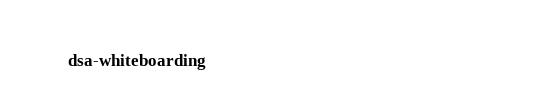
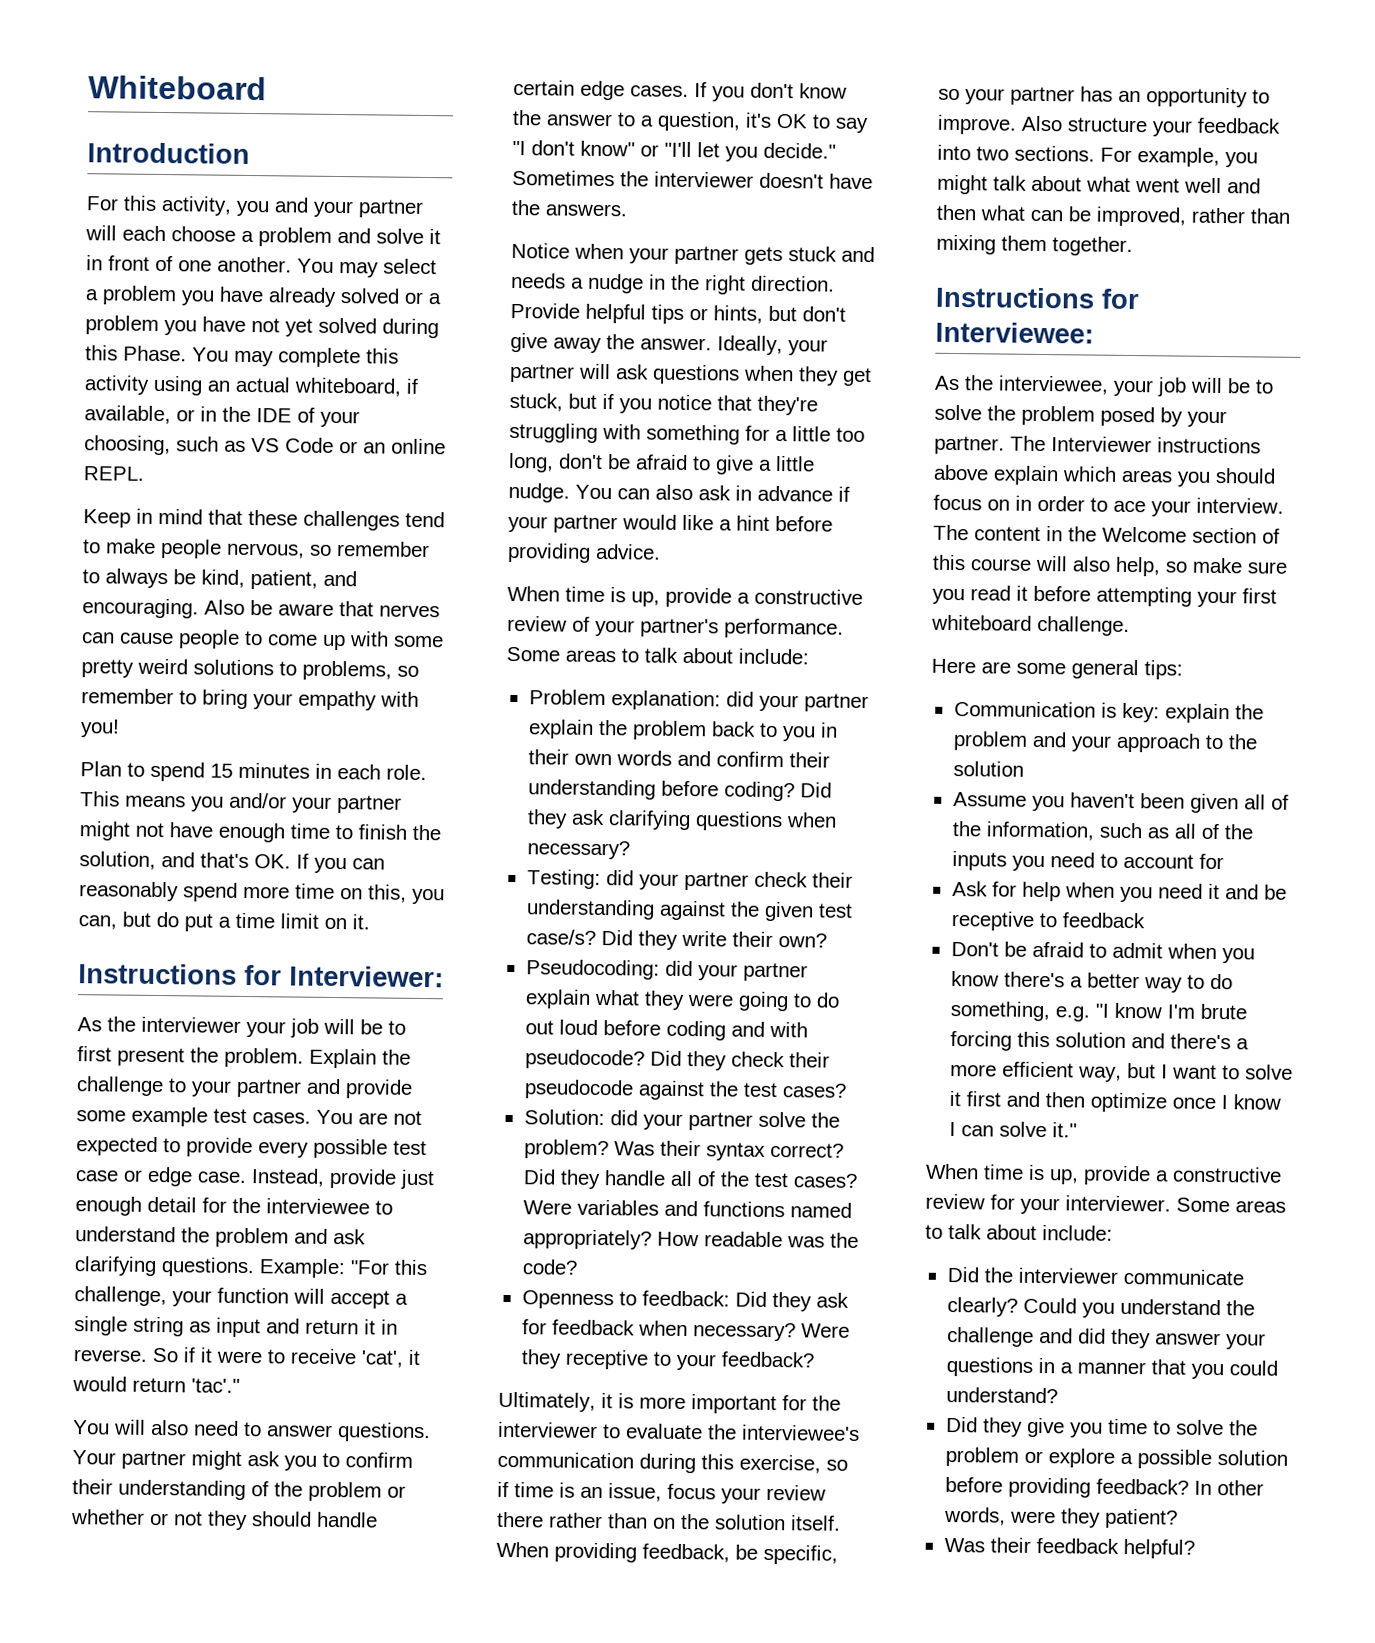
- dsa-whiteboarding
+ Whiteboard
+ Introduction
+ For this activity, you and your partner will each choose a problem and solve it in front of one another. You may select a problem you have already solved or a problem you have not yet solved during this Phase. You may complete this activity using an actual whiteboard, if available, or in the IDE of your choosing, such as VS Code or an online REPL.
+ Keep in mind that these challenges tend to make people nervous, so remember to always be kind, patient, and encouraging. Also be aware that nerves can cause people to come up with some pretty weird solutions to problems, so remember to bring your empathy with you!
+ Plan to spend 15 minutes in each role. This means you and/or your partner might not have enough time to finish the solution, and that's OK. If you can reasonably spend more time on this, you can, but do put a time limit on it.
+ Instructions for Interviewer:
+ As the interviewer your job will be to first present the problem. Explain the challenge to your partner and provide some example test cases. You are not expected to provide every possible test case or edge case. Instead, provide just enough detail for the interviewee to understand the problem and ask clarifying questions. Example: "For this challenge, your function will accept a single string as input and return it in reverse. So if it were to receive 'cat', it would return 'tac'."
+ You will also need to answer questions. Your partner might ask you to confirm their understanding of the problem or whether or not they should handle certain edge cases. If you don't know the answer to a question, it's OK to say "I don't know" or "I'll let you decide." Sometimes the interviewer doesn't have the answers.
+ Notice when your partner gets stuck and needs a nudge in the right direction. Provide helpful tips or hints, but don't give away the answer. Ideally, your partner will ask questions when they get stuck, but if you notice that they're struggling with something for a little too long, don't be afraid to give a little nudge. You can also ask in advance if your partner would like a hint before providing advice.
+ When time is up, provide a constructive review of your partner's performance. Some areas to talk about include:
+ Problem explanation: did your partner explain the problem back to you in their own words and confirm their understanding before coding? Did they ask clarifying questions when necessary?
+ Testing: did your partner check their understanding against the given test case/s? Did they write their own?
+ Pseudocoding: did your partner explain what they were going to do out loud before coding and with pseudocode? Did they check their pseudocode against the test cases?
+ Solution: did your partner solve the problem? Was their syntax correct? Did they handle all of the test cases? Were variables and functions named appropriately? How readable was the code?
+ Openness to feedback: Did they ask for feedback when necessary? Were they receptive to your feedback?
+ Ultimately, it is more important for the interviewer to evaluate the interviewee's communication during this exercise, so if time is an issue, focus your review there rather than on the solution itself. When providing feedback, be specific, so your partner has an opportunity to improve. Also structure your feedback into two sections. For example, you might talk about what went well and then what can be improved, rather than mixing them together.
+ Instructions for Interviewee:
+ As the interviewee, your job will be to solve the problem posed by your partner. The Interviewer instructions above explain which areas you should focus on in order to ace your interview. The content in the Welcome section of this course will also help, so make sure you read it before attempting your first whiteboard challenge.
+ Here are some general tips:
+ Communication is key: explain the problem and your approach to the solution
+ Assume you haven't been given all of the information, such as all of the inputs you need to account for
+ Ask for help when you need it and be receptive to feedback
+ Don't be afraid to admit when you know there's a better way to do something, e.g. "I know I'm brute forcing this solution and there's a more efficient way, but I want to solve it first and then optimize once I know I can solve it."
+ When time is up, provide a constructive review for your interviewer. Some areas to talk about include:
+ Did the interviewer communicate clearly? Could you understand the challenge and did they answer your questions in a manner that you could understand?
+ Did they give you time to solve the problem or explore a possible solution before providing feedback? In other words, were they patient?
+ Was their feedback helpful?

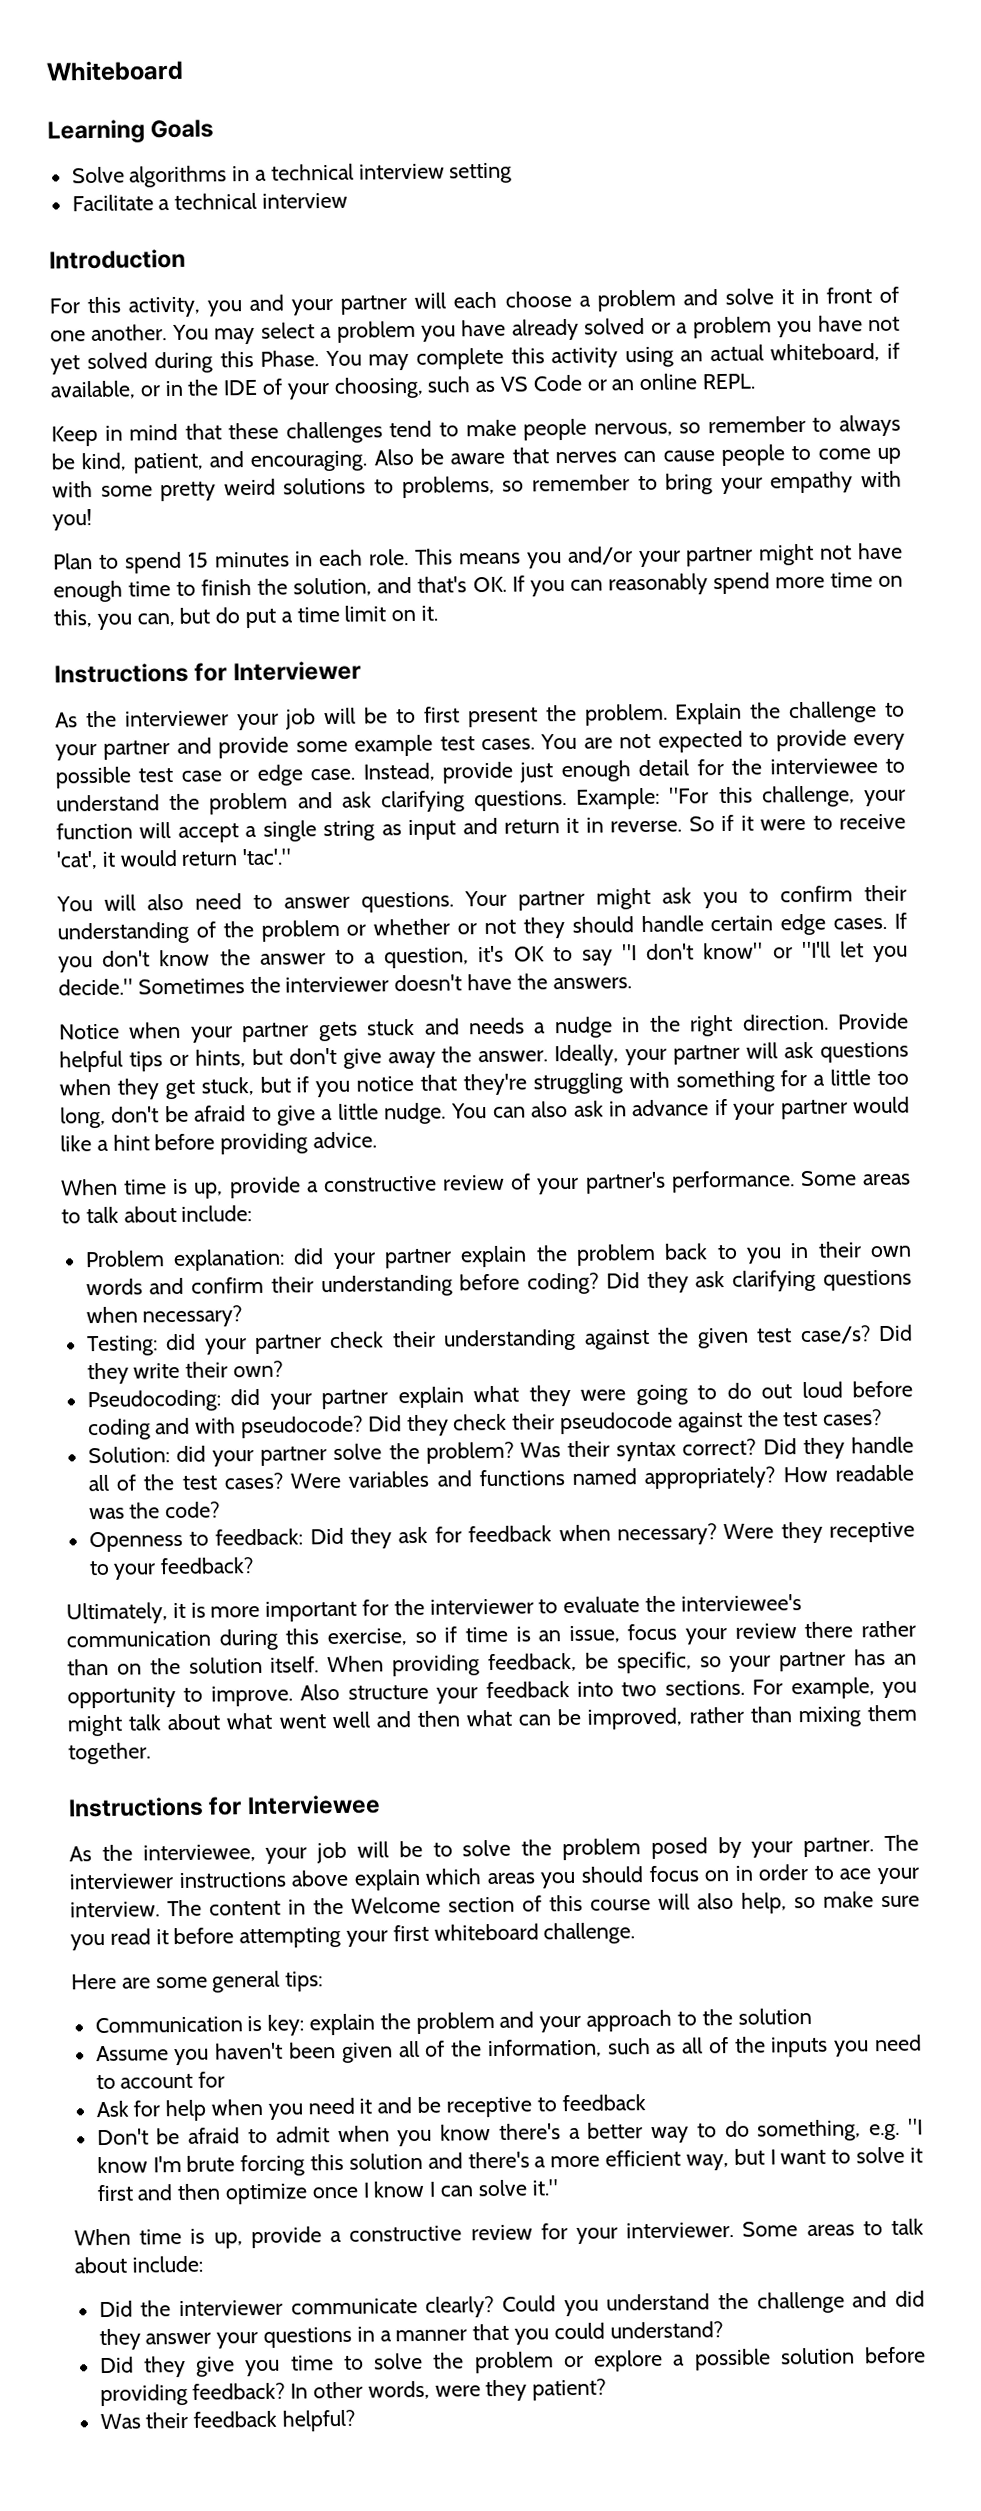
+ Learning Goals
+ Solve algorithms in a technical interview setting
+ Facilitate a technical interview
- Instructions for Interviewer:
+ Instructions for Interviewer
- Instructions for Interviewee:
+ Instructions for Interviewee
- The Interviewer instructions above explain which areas you should focus on in order to ace your interview.
+ The interviewer instructions above explain which areas you should focus on in order to ace your interview.

